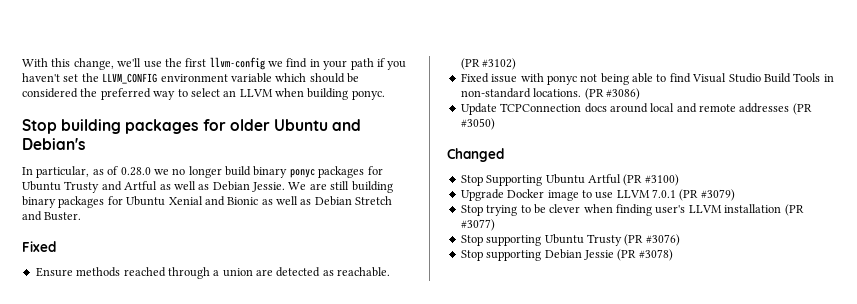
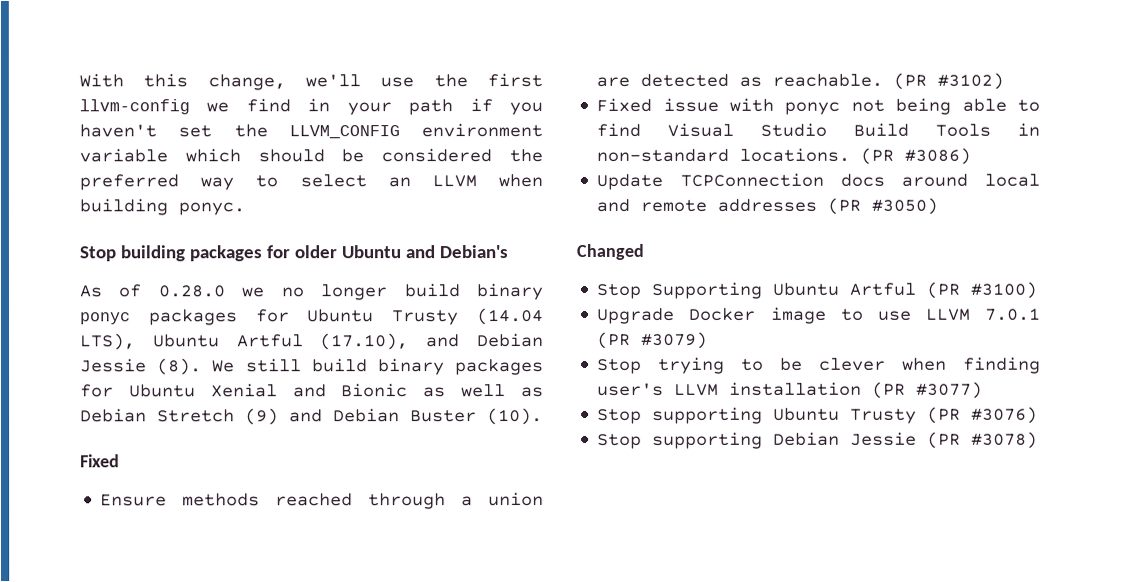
- In particular, as of 0.28.0 we no longer build binary ponyc packages for Ubuntu Trusty and Artful as well as Debian Jessie. We are still building binary packages for Ubuntu Xenial and Bionic as well as Debian Stretch and Buster.
+ As of 0.28.0 we no longer build binary ponyc packages for Ubuntu Trusty (14.04 LTS), Ubuntu Artful (17.10), and Debian Jessie (8). We still build binary packages for Ubuntu Xenial and Bionic as well as Debian Stretch (9) and Debian Buster (10).

